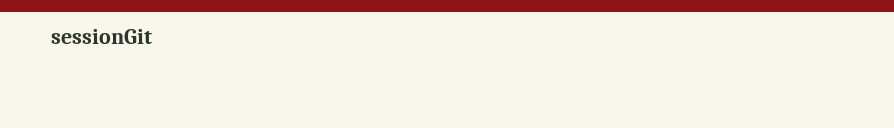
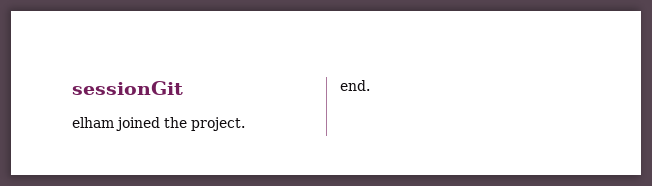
+ elham joined the project.
+ end.

